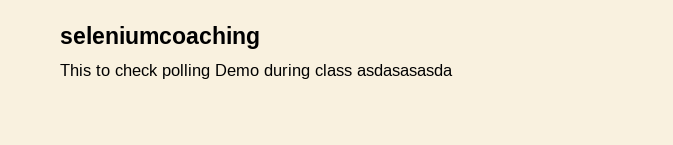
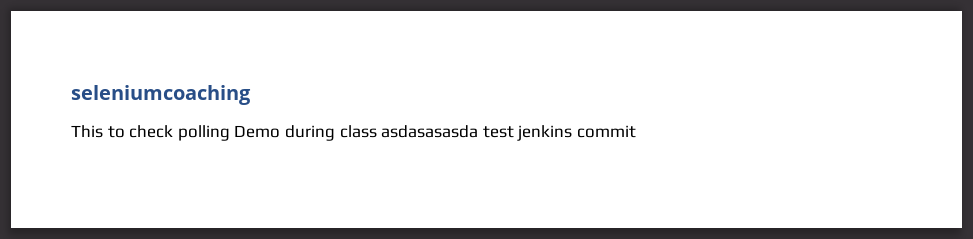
- This to check polling Demo during class asdasasasda
+ This to check polling Demo during class asdasasasda test jenkins commit

